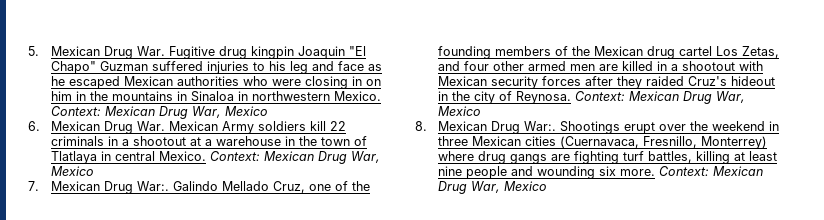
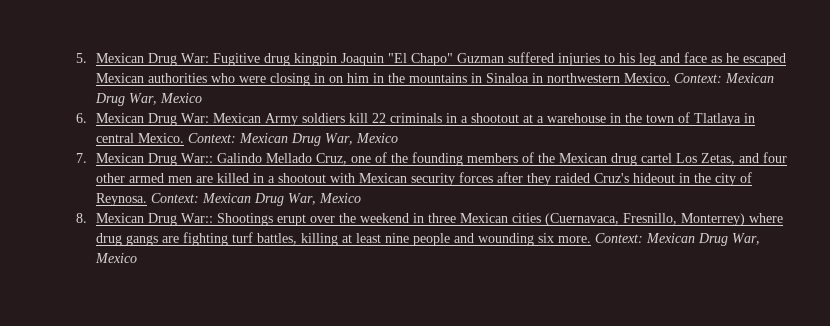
- 5. Mexican Drug War. Fugitive drug kingpin Joaquin "El Chapo" Guzman suffered injuries to his leg and face as he escaped Mexican authorities who were closing in on him in the mountains in Sinaloa in northwestern Mexico.
+ 5. Mexican Drug War: Fugitive drug kingpin Joaquin "El Chapo" Guzman suffered injuries to his leg and face as he escaped Mexican authorities who were closing in on him in the mountains in Sinaloa in northwestern Mexico.
- 6. Mexican Drug War. Mexican Army soldiers kill 22 criminals in a shootout at a warehouse in the town of Tlatlaya in central Mexico.
+ 6. Mexican Drug War: Mexican Army soldiers kill 22 criminals in a shootout at a warehouse in the town of Tlatlaya in central Mexico.
- 7. Mexican Drug War:. Galindo Mellado Cruz, one of the founding members of the Mexican drug cartel Los Zetas, and four other armed men are killed in a shootout with Mexican security forces after they raided Cruz's hideout in the city of Reynosa.
+ 7. Mexican Drug War:: Galindo Mellado Cruz, one of the founding members of the Mexican drug cartel Los Zetas, and four other armed men are killed in a shootout with Mexican security forces after they raided Cruz's hideout in the city of Reynosa.
- 8. Mexican Drug War:. Shootings erupt over the weekend in three Mexican cities (Cuernavaca, Fresnillo, Monterrey) where drug gangs are fighting turf battles, killing at least nine people and wounding six more.
+ 8. Mexican Drug War:: Shootings erupt over the weekend in three Mexican cities (Cuernavaca, Fresnillo, Monterrey) where drug gangs are fighting turf battles, killing at least nine people and wounding six more.

